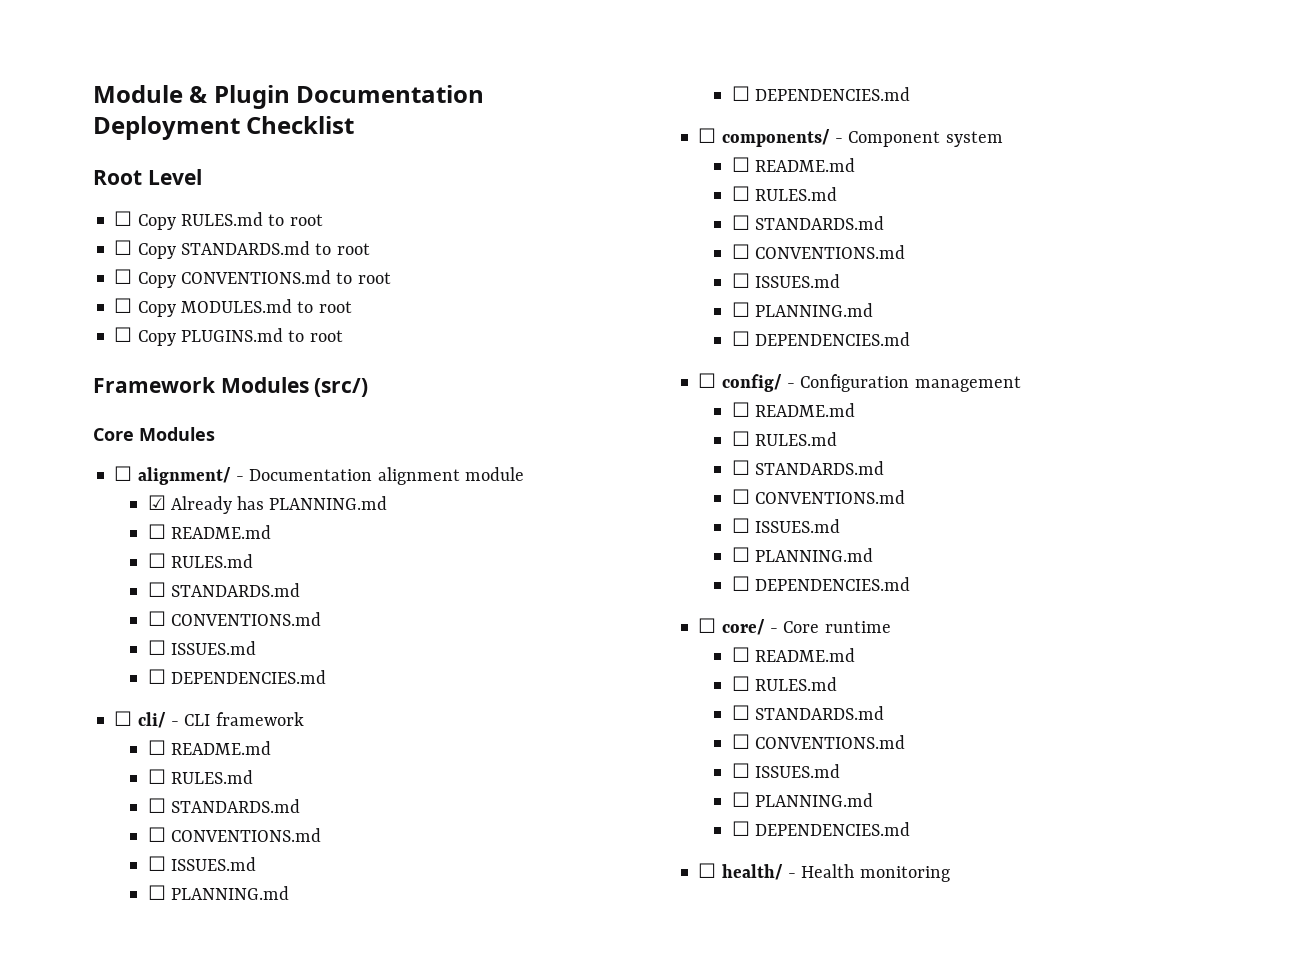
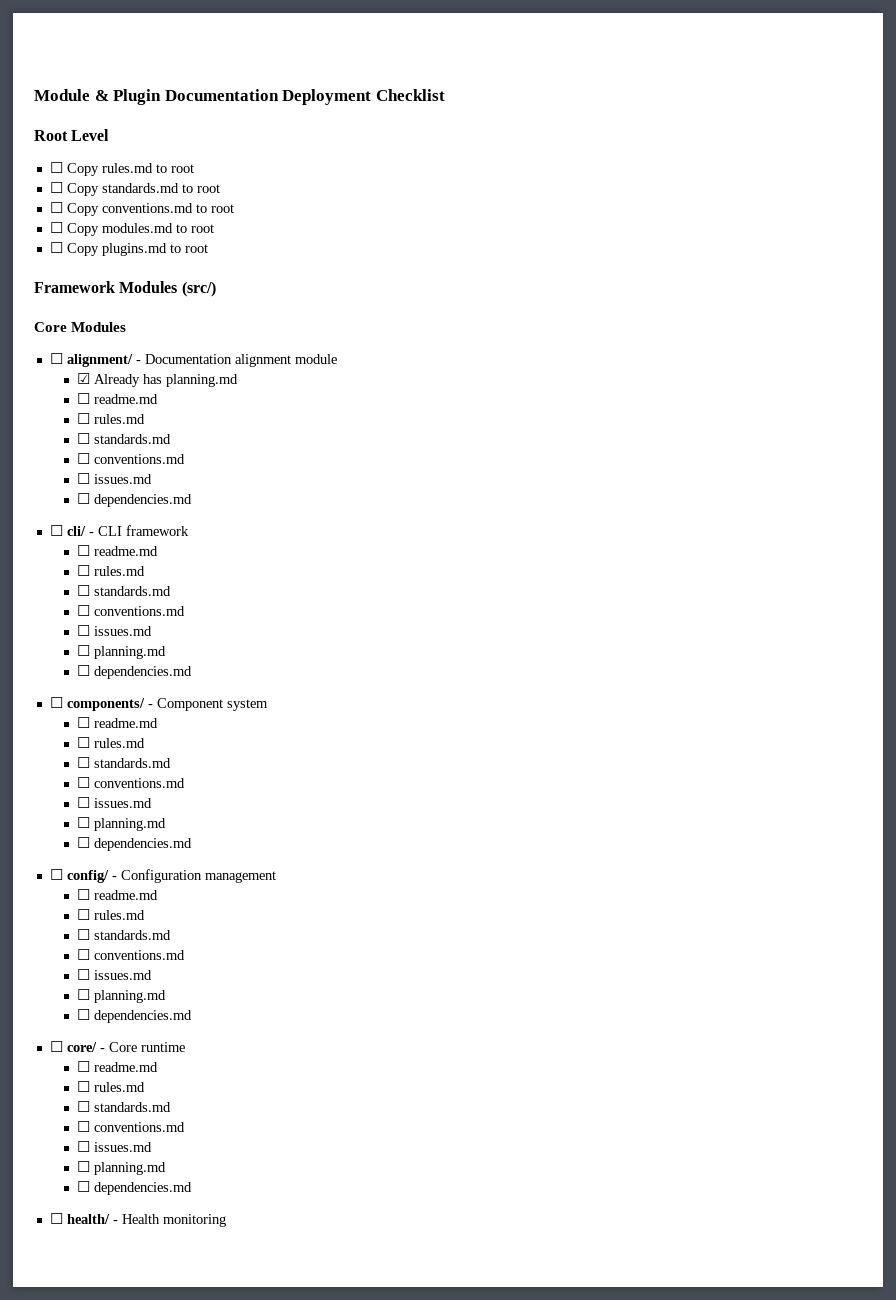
- ☐ Copy RULES.md to root
- ☐ Copy STANDARDS.md to root
- ☐ Copy CONVENTIONS.md to root
- ☐ Copy MODULES.md to root
- ☐ Copy PLUGINS.md to root
+ ☐ Copy rules.md to root
+ ☐ Copy standards.md to root
+ ☐ Copy conventions.md to root
+ ☐ Copy modules.md to root
+ ☐ Copy plugins.md to root
- ☑ Already has PLANNING.md
- ☐ README.md
- ☐ RULES.md
- ☐ STANDARDS.md
- ☐ CONVENTIONS.md
- ☐ ISSUES.md
- ☐ DEPENDENCIES.md
+ ☑ Already has planning.md
+ ☐ readme.md
+ ☐ rules.md
+ ☐ standards.md
+ ☐ conventions.md
+ ☐ issues.md
+ ☐ dependencies.md
  ☐ cli/ - CLI framework
- ☐ README.md
- ☐ RULES.md
- ☐ STANDARDS.md
- ☐ CONVENTIONS.md
- ☐ ISSUES.md
- ☐ PLANNING.md
- ☐ DEPENDENCIES.md
+ ☐ readme.md
+ ☐ rules.md
+ ☐ standards.md
+ ☐ conventions.md
+ ☐ issues.md
+ ☐ planning.md
+ ☐ dependencies.md
  ☐ components/ - Component system
- ☐ README.md
- ☐ RULES.md
- ☐ STANDARDS.md
- ☐ CONVENTIONS.md
- ☐ ISSUES.md
- ☐ PLANNING.md
- ☐ DEPENDENCIES.md
+ ☐ readme.md
+ ☐ rules.md
+ ☐ standards.md
+ ☐ conventions.md
+ ☐ issues.md
+ ☐ planning.md
+ ☐ dependencies.md
  ☐ config/ - Configuration management
- ☐ README.md
- ☐ RULES.md
- ☐ STANDARDS.md
- ☐ CONVENTIONS.md
- ☐ ISSUES.md
- ☐ PLANNING.md
- ☐ DEPENDENCIES.md
+ ☐ readme.md
+ ☐ rules.md
+ ☐ standards.md
+ ☐ conventions.md
+ ☐ issues.md
+ ☐ planning.md
+ ☐ dependencies.md
  ☐ core/ - Core runtime
- ☐ README.md
- ☐ RULES.md
- ☐ STANDARDS.md
- ☐ CONVENTIONS.md
- ☐ ISSUES.md
- ☐ PLANNING.md
- ☐ DEPENDENCIES.md
+ ☐ readme.md
+ ☐ rules.md
+ ☐ standards.md
+ ☐ conventions.md
+ ☐ issues.md
+ ☐ planning.md
+ ☐ dependencies.md

